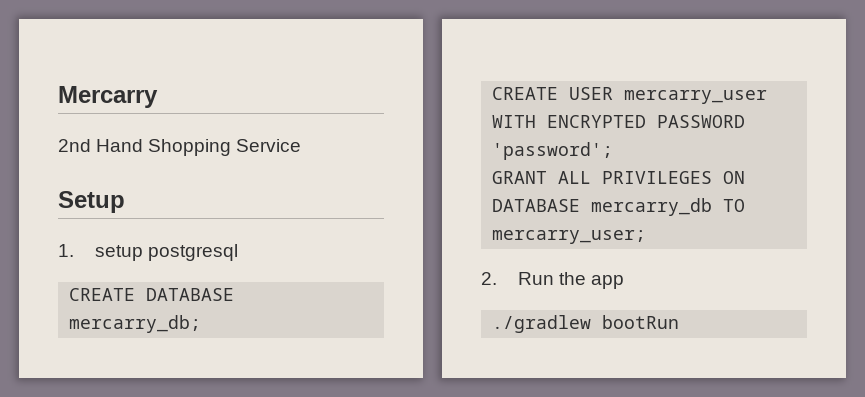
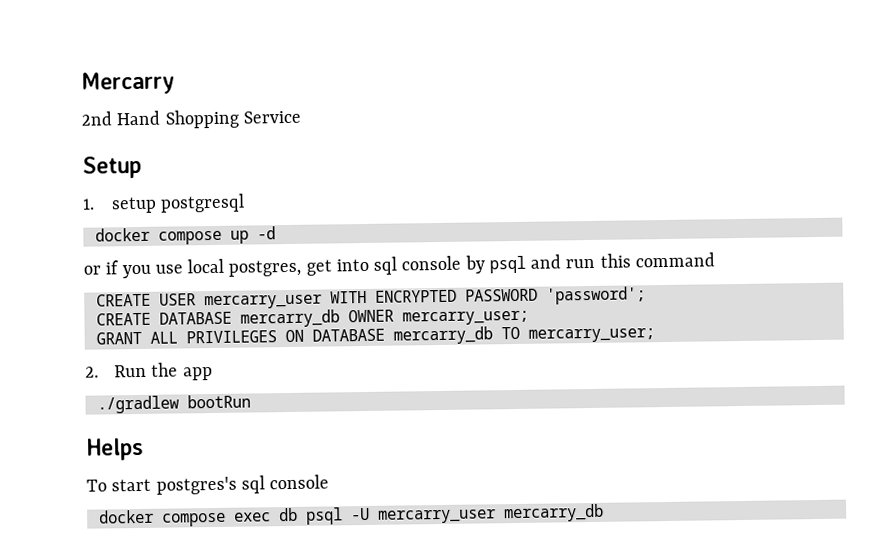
- CREATE DATABASE mercarry_db;
+ docker compose up -d
+ or if you use local postgres, get into sql console by psql and run this command
+ CREATE DATABASE mercarry_db OWNER mercarry_user;
+ Helps
+ To start postgres's sql console
+ docker compose exec db psql -U mercarry_user mercarry_db

